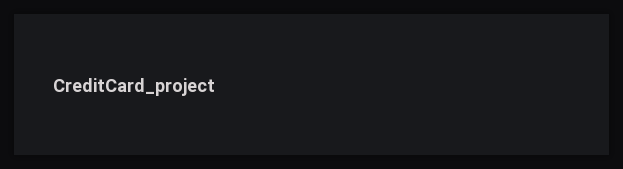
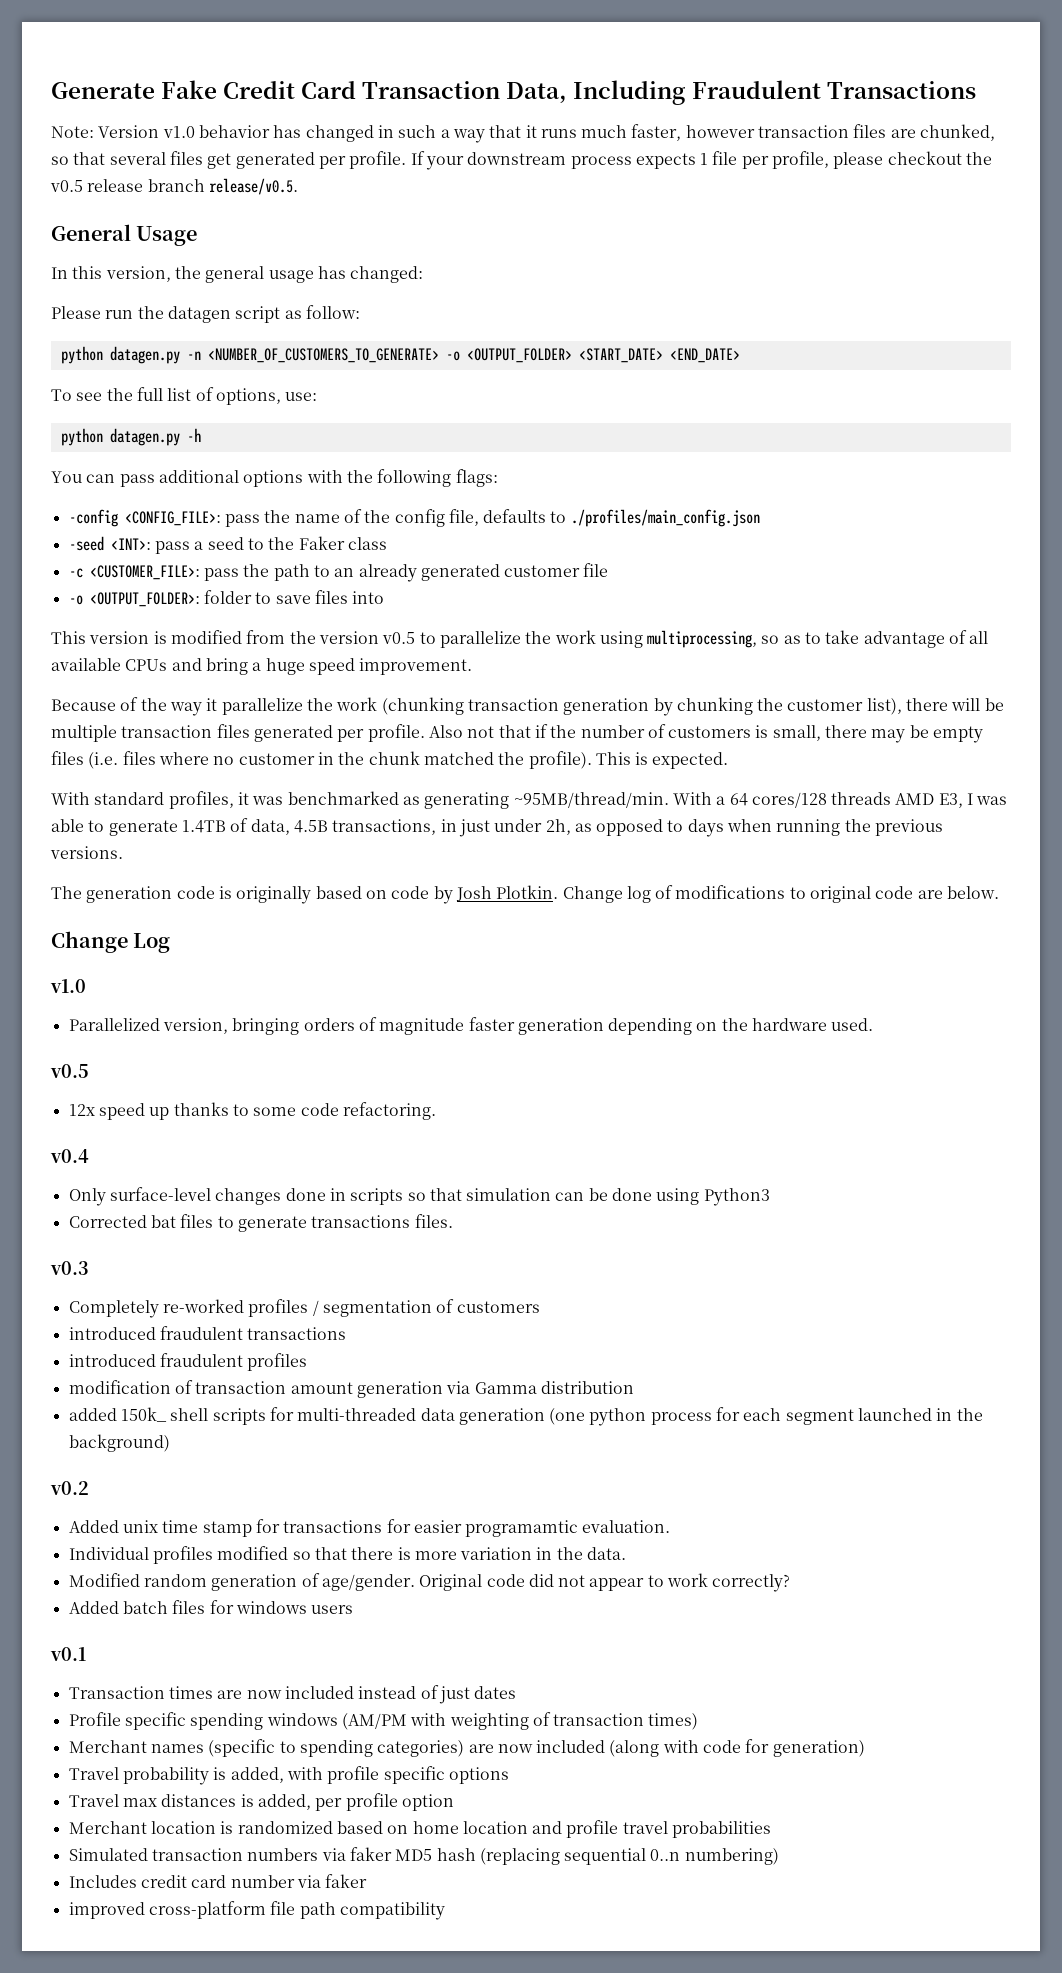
- CreditCard_project
+ Generate Fake Credit Card Transaction Data, Including Fraudulent Transactions
+ Note: Version v1.0 behavior has changed in such a way that it runs much faster, however transaction files are chunked, so that several files get generated per profile. If your downstream process expects 1 file per profile, please checkout the v0.5 release branch release/v0.5.
+ General Usage
+ In this version, the general usage has changed:
+ Please run the datagen script as follow:
+ python datagen.py -n <NUMBER_OF_CUSTOMERS_TO_GENERATE> -o <OUTPUT_FOLDER> <START_DATE> <END_DATE>
+ To see the full list of options, use:
+ python datagen.py -h
+ You can pass additional options with the following flags:
+ -config <CONFIG_FILE>: pass the name of the config file, defaults to ./profiles/main_config.json
+ -seed <INT>: pass a seed to the Faker class
+ -c <CUSTOMER_FILE>: pass the path to an already generated customer file
+ -o <OUTPUT_FOLDER>: folder to save files into
+ This version is modified from the version v0.5 to parallelize the work using multiprocessing, so as to take advantage of all available CPUs and bring a huge speed improvement.
+ Because of the way it parallelize the work (chunking transaction generation by chunking the customer list), there will be multiple transaction files generated per profile. Also not that if the number of customers is small, there may be empty files (i.e. files where no customer in the chunk matched the profile). This is expected.
+ With standard profiles, it was benchmarked as generating ~95MB/thread/min. With a 64 cores/128 threads AMD E3, I was able to generate 1.4TB of data, 4.5B transactions, in just under 2h, as opposed to days when running the previous versions.
+ The generation code is originally based on code by Josh Plotkin. Change log of modifications to original code are below.
+ Change Log
+ v1.0
+ Parallelized version, bringing orders of magnitude faster generation depending on the hardware used.
+ v0.5
+ 12x speed up thanks to some code refactoring.
+ v0.4
+ Only surface-level changes done in scripts so that simulation can be done using Python3
+ Corrected bat files to generate transactions files.
+ v0.3
+ Completely re-worked profiles / segmentation of customers
+ introduced fraudulent transactions
+ introduced fraudulent profiles
+ modification of transaction amount generation via Gamma distribution
+ added 150k_ shell scripts for multi-threaded data generation (one python process for each segment launched in the background)
+ v0.2
+ Added unix time stamp for transactions for easier programamtic evaluation.
+ Individual profiles modified so that there is more variation in the data.
+ Modified random generation of age/gender. Original code did not appear to work correctly?
+ Added batch files for windows users
+ v0.1
+ Transaction times are now included instead of just dates
+ Profile specific spending windows (AM/PM with weighting of transaction times)
+ Merchant names (specific to spending categories) are now included (along with code for generation)
+ Travel probability is added, with profile specific options
+ Travel max distances is added, per profile option
+ Merchant location is randomized based on home location and profile travel probabilities
+ Simulated transaction numbers via faker MD5 hash (replacing sequential 0..n numbering)
+ Includes credit card number via faker
+ improved cross-platform file path compatibility

